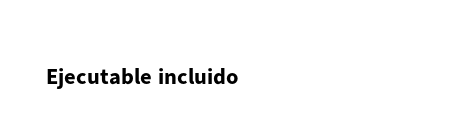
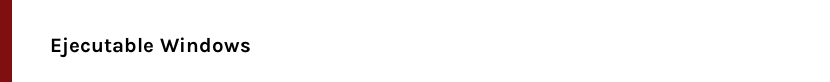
- Ejecutable incluido
+ Ejecutable Windows

